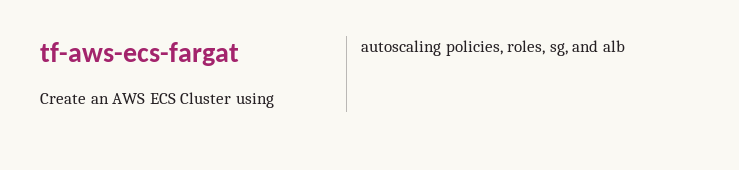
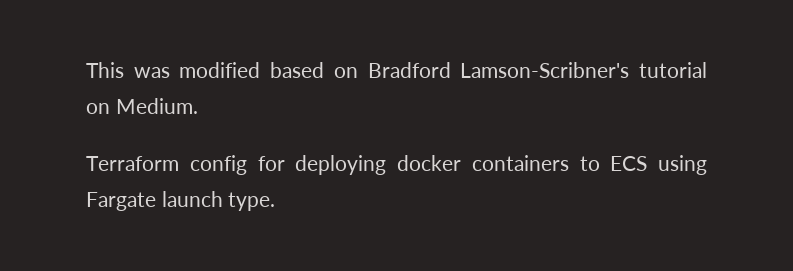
- tf-aws-ecs-fargat
- Create an AWS ECS Cluster using autoscaling policies, roles, sg, and alb
+ This was modified based on Bradford Lamson-Scribner's tutorial on Medium.
+ Terraform config for deploying docker containers to ECS using Fargate launch type.

